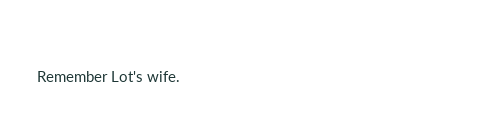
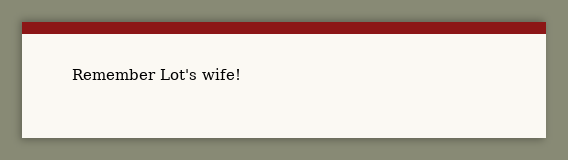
- Remember Lot's wife.
+ Remember Lot's wife!

